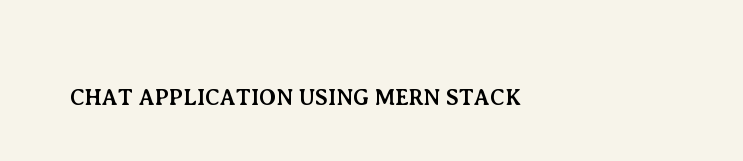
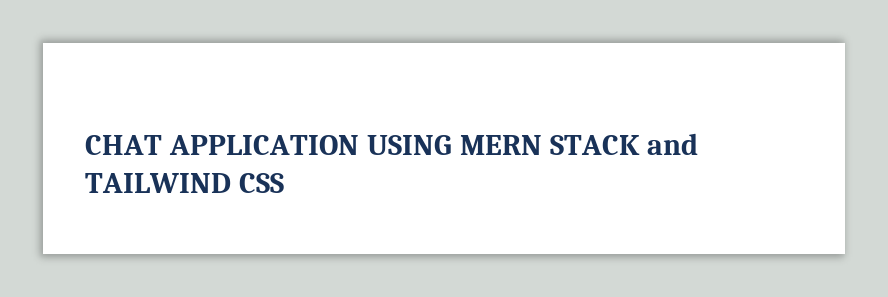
- CHAT APPLICATION USING MERN STACK
+ CHAT APPLICATION USING MERN STACK and TAILWIND CSS

